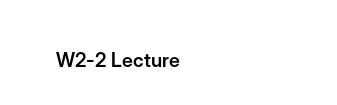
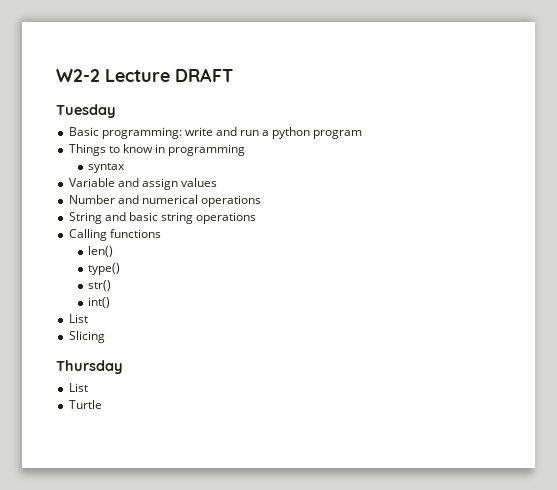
- W2-2 Lecture
+ W2-2 Lecture DRAFT
+ Tuesday
+ Basic programming: write and run a python program
+ Things to know in programming
+ syntax
+ Variable and assign values
+ Number and numerical operations
+ String and basic string operations
+ Calling functions
+ len()
+ type()
+ str()
+ int()
+ List
+ Slicing
+ Thursday
+ List
+ Turtle

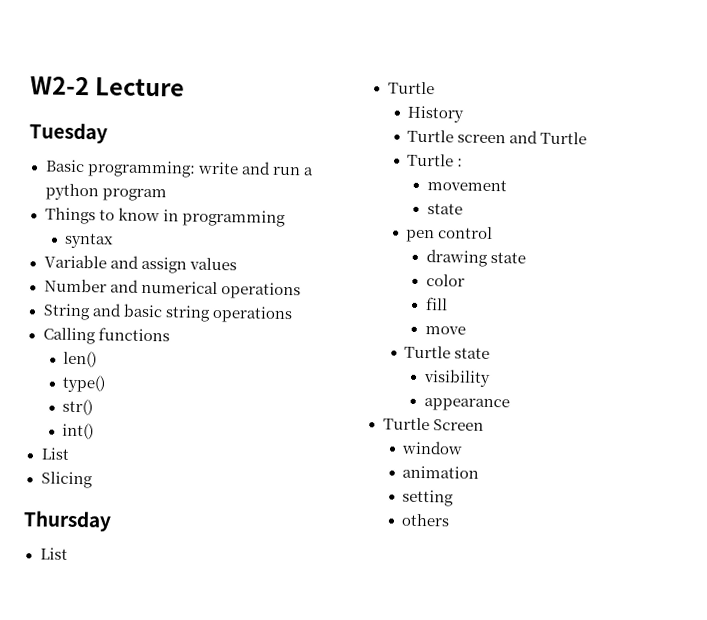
- W2-2 Lecture DRAFT
+ W2-2 Lecture
+ History
+ Turtle screen and Turtle
+ Turtle :
+ movement
+ state
+ pen control
+ drawing state
+ color
+ fill
+ move
+ Turtle state
+ visibility
+ appearance
+ Turtle Screen
+ window
+ animation
+ setting
+ others

